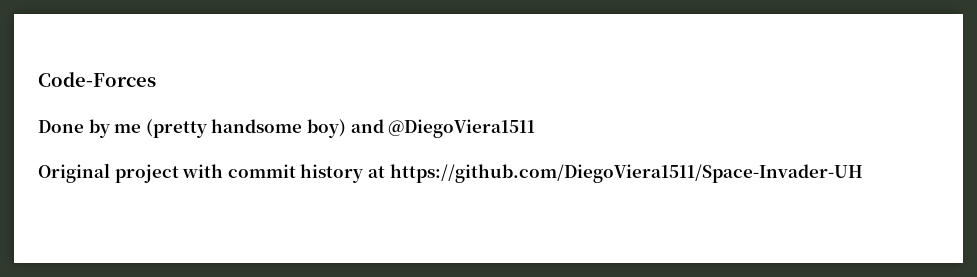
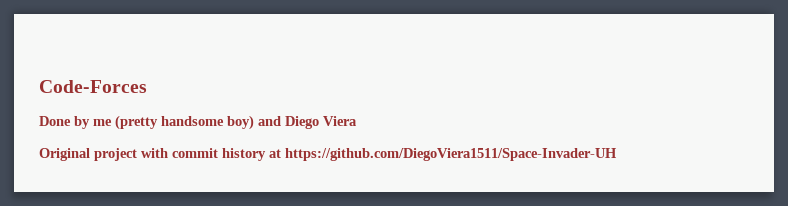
- Done by me (pretty handsome boy) and @DiegoViera1511
+ Done by me (pretty handsome boy) and Diego Viera

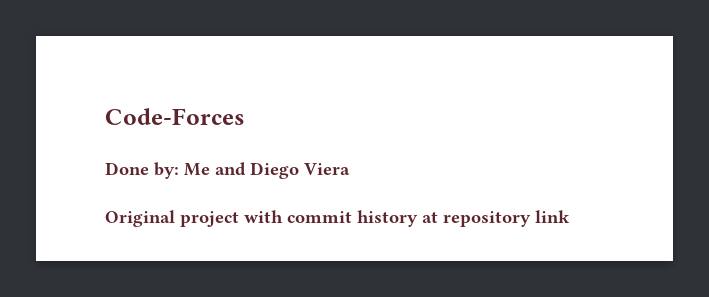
- Done by me (pretty handsome boy) and Diego Viera
+ Done by: Me and Diego Viera
- Original project with commit history at https://github.com/DiegoViera1511/Space-Invader-UH
+ Original project with commit history at repository link

